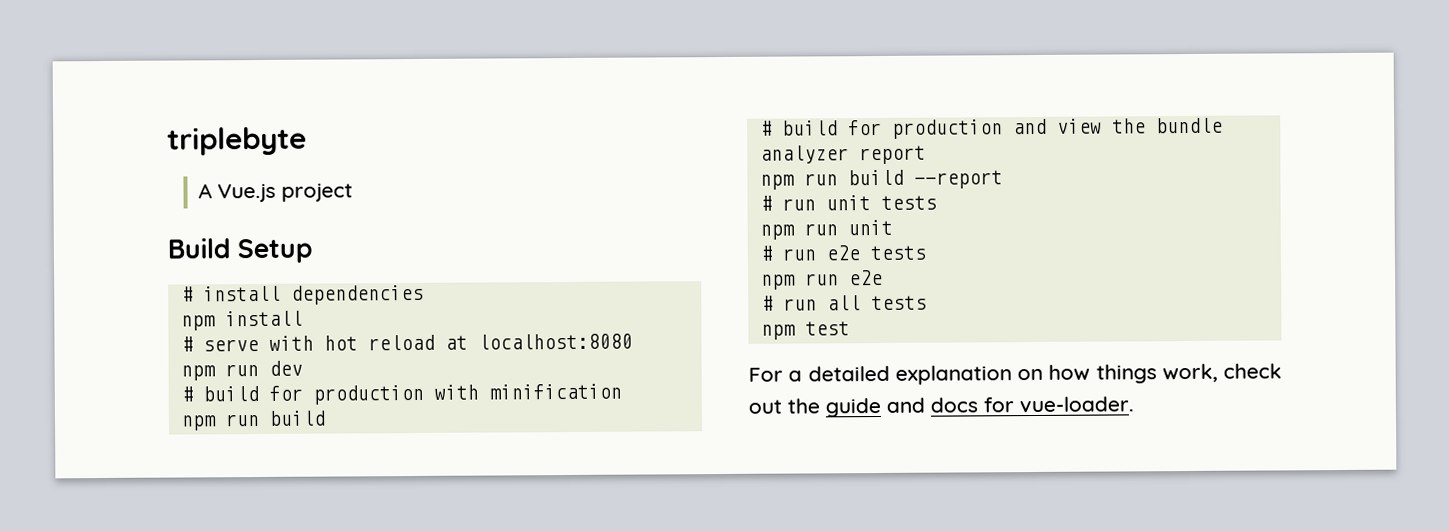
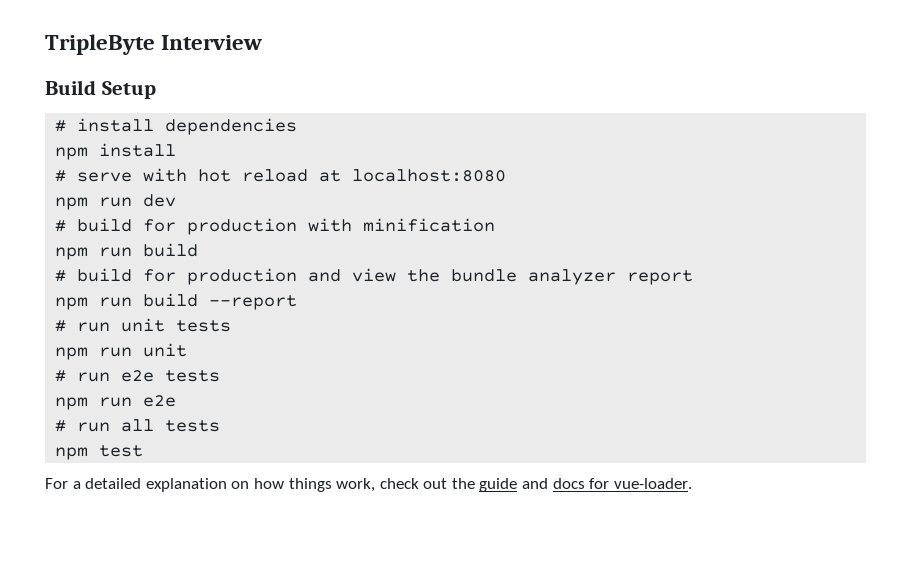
- triplebyte
- A Vue.js project
+ TripleByte Interview

